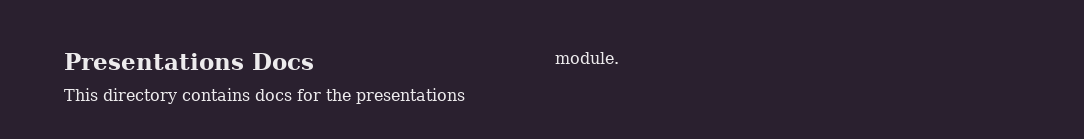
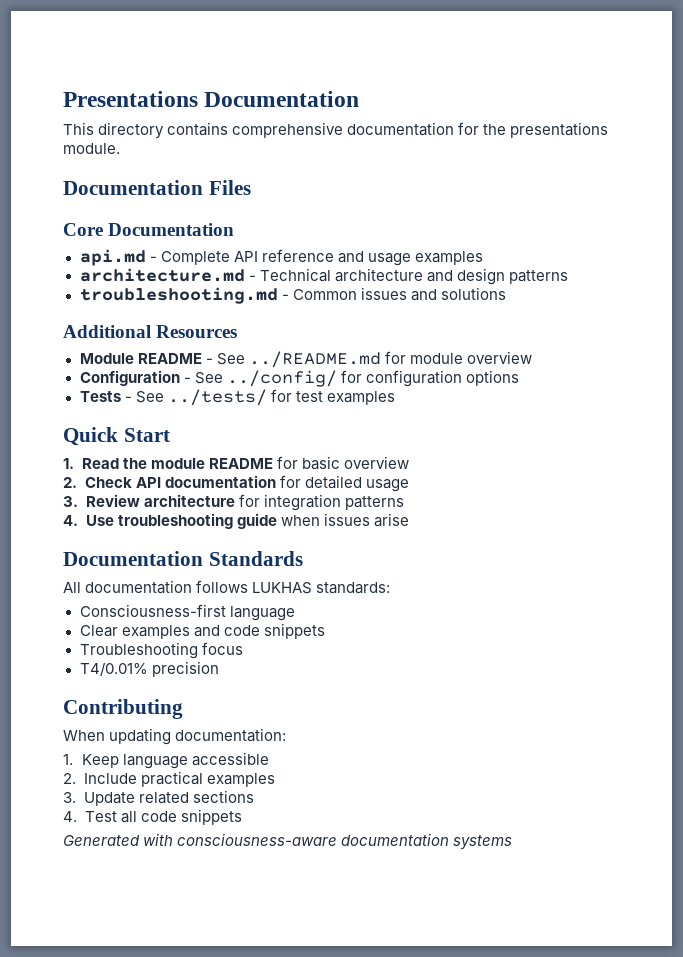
- Presentations Docs
+ Presentations Documentation
- This directory contains docs for the presentations module.
+ This directory contains comprehensive documentation for the presentations module.
+ Documentation Files
+ Core Documentation
+ api.md - Complete API reference and usage examples
+ architecture.md - Technical architecture and design patterns
+ troubleshooting.md - Common issues and solutions
+ Additional Resources
+ Module README - See ../README.md for module overview
+ Configuration - See ../config/ for configuration options
+ Tests - See ../tests/ for test examples
+ Quick Start
+ 1. Read the module README for basic overview
+ 2. Check API documentation for detailed usage
+ 3. Review architecture for integration patterns
+ 4. Use troubleshooting guide when issues arise
+ Documentation Standards
+ All documentation follows LUKHAS standards:
+ Consciousness-first language
+ Clear examples and code snippets
+ Troubleshooting focus
+ T4/0.01% precision
+ Contributing
+ When updating documentation:
+ 1. Keep language accessible
+ 2. Include practical examples
+ 3. Update related sections
+ 4. Test all code snippets
+ Generated with consciousness-aware documentation systems

